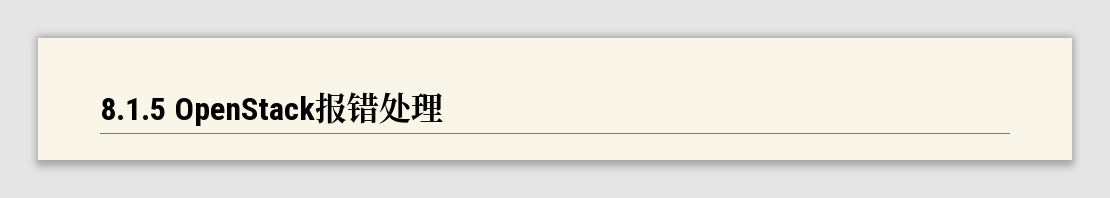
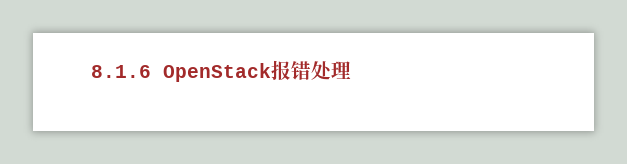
- 8.1.5 OpenStack报错处理
+ 8.1.6 OpenStack报错处理

